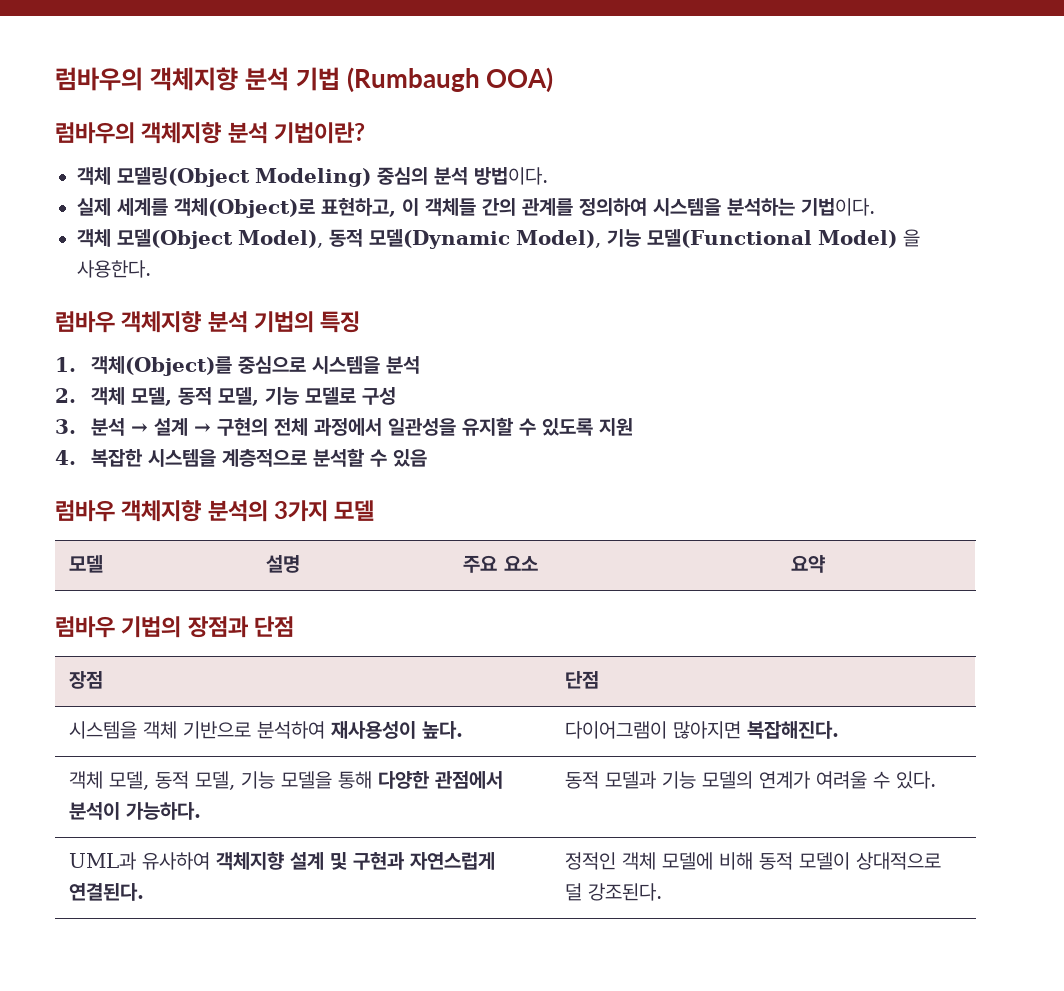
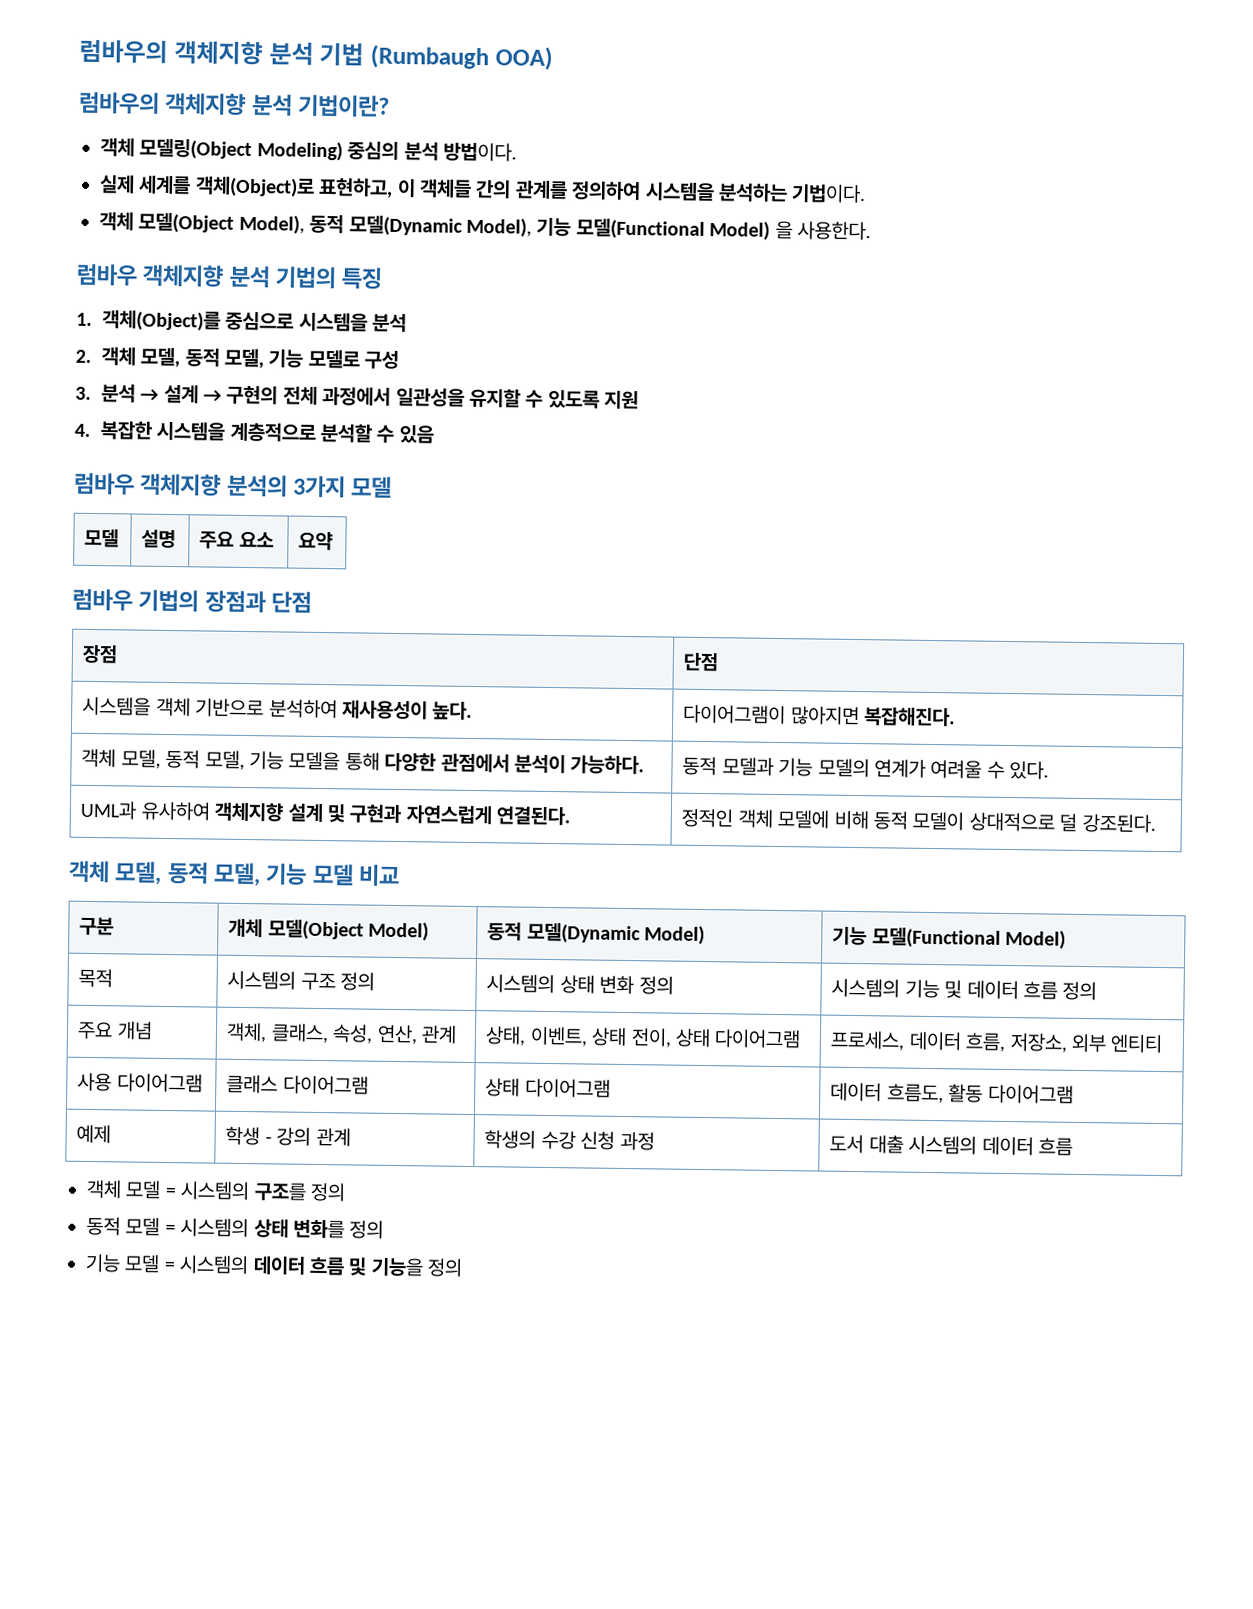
+ 객체 모델, 동적 모델, 기능 모델 비교
+ 구분 | 개체 모델(Object Model) | 동적 모델(Dynamic Model) | 기능 모델(Functional Model)
+ 목적 | 시스템의 구조 정의 | 시스템의 상태 변화 정의 | 시스템의 기능 및 데이터 흐름 정의
+ 주요 개념 | 객체, 클래스, 속성, 연산, 관계 | 상태, 이벤트, 상태 전이, 상태 다이어그램 | 프로세스, 데이터 흐름, 저장소, 외부 엔티티
+ 사용 다이어그램 | 클래스 다이어그램 | 상태 다이어그램 | 데이터 흐름도, 활동 다이어그램
+ 예제 | 학생 - 강의 관계 | 학생의 수강 신청 과정 | 도서 대출 시스템의 데이터 흐름
+ 객체 모델 = 시스템의 구조를 정의
+ 동적 모델 = 시스템의 상태 변화를 정의
+ 기능 모델 = 시스템의 데이터 흐름 및 기능을 정의

